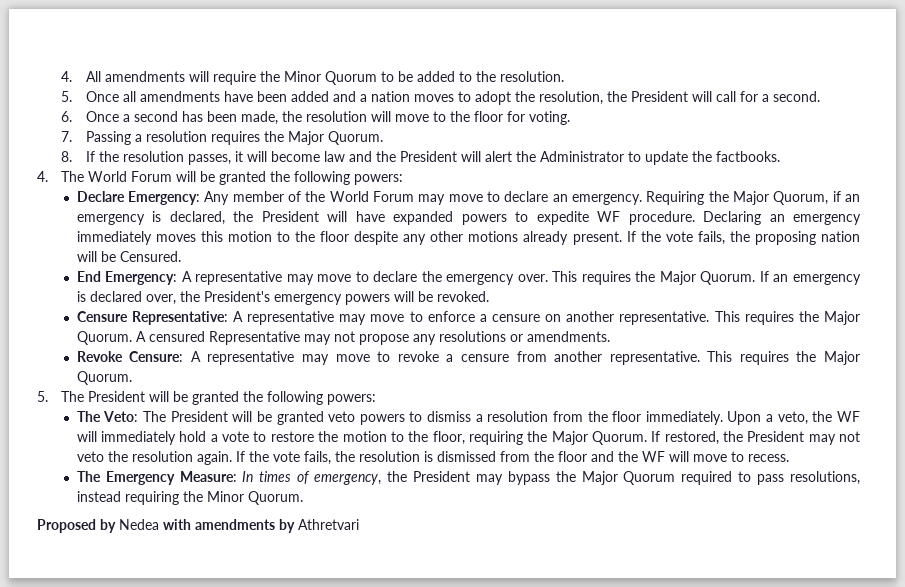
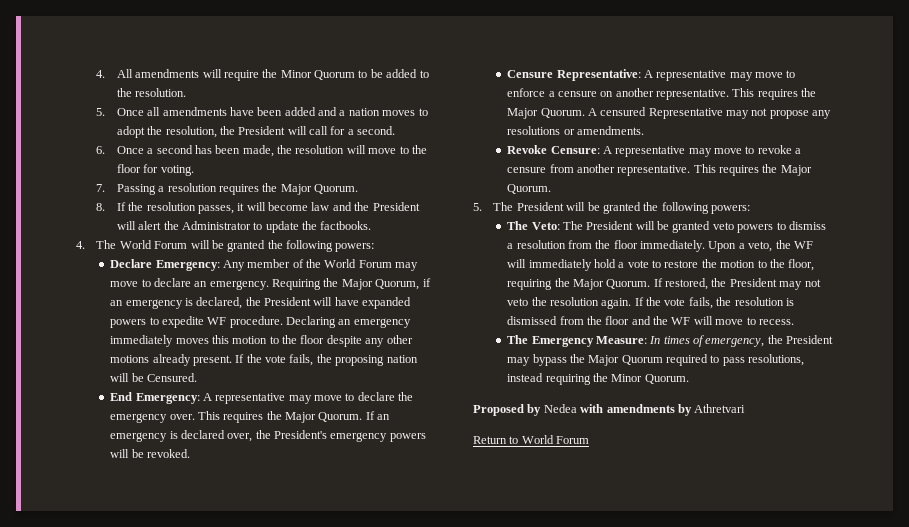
+ Return to World Forum

